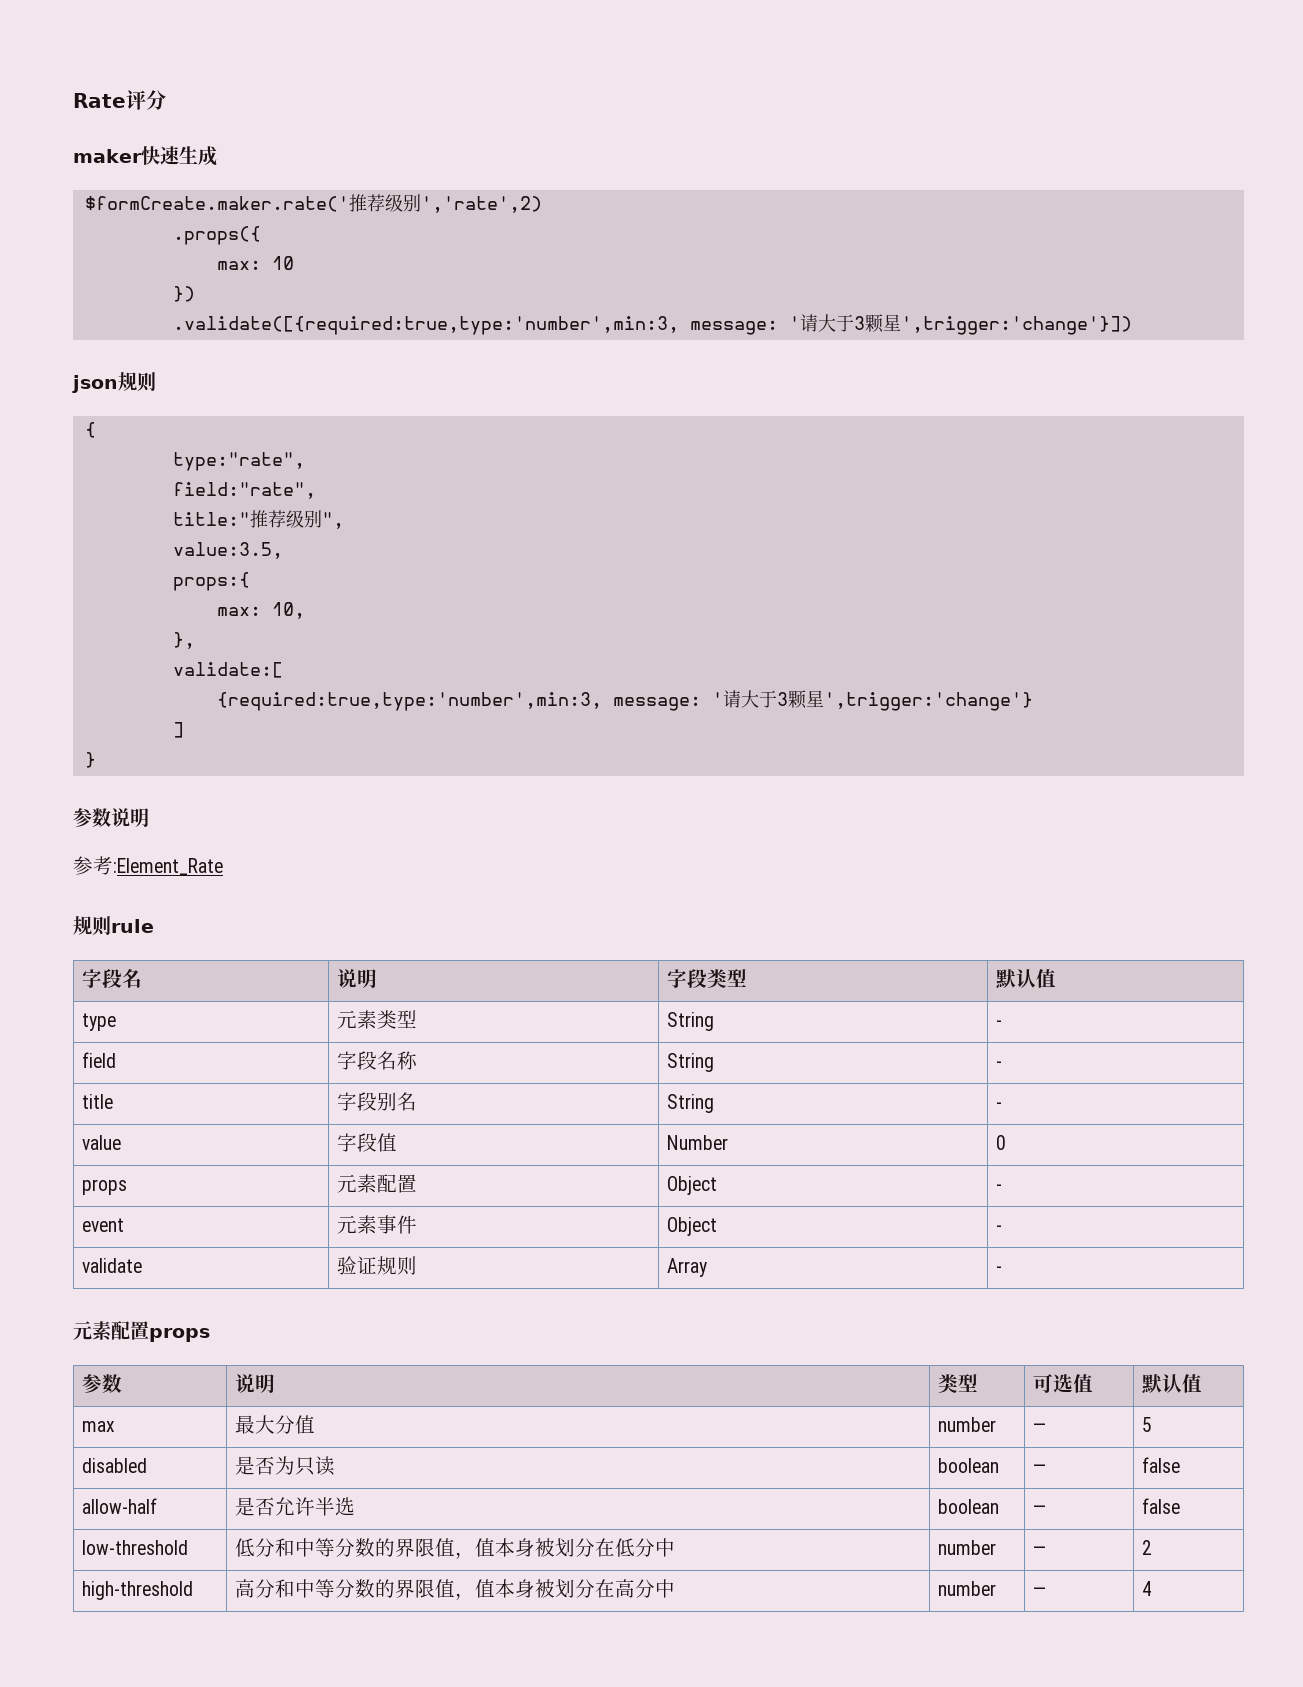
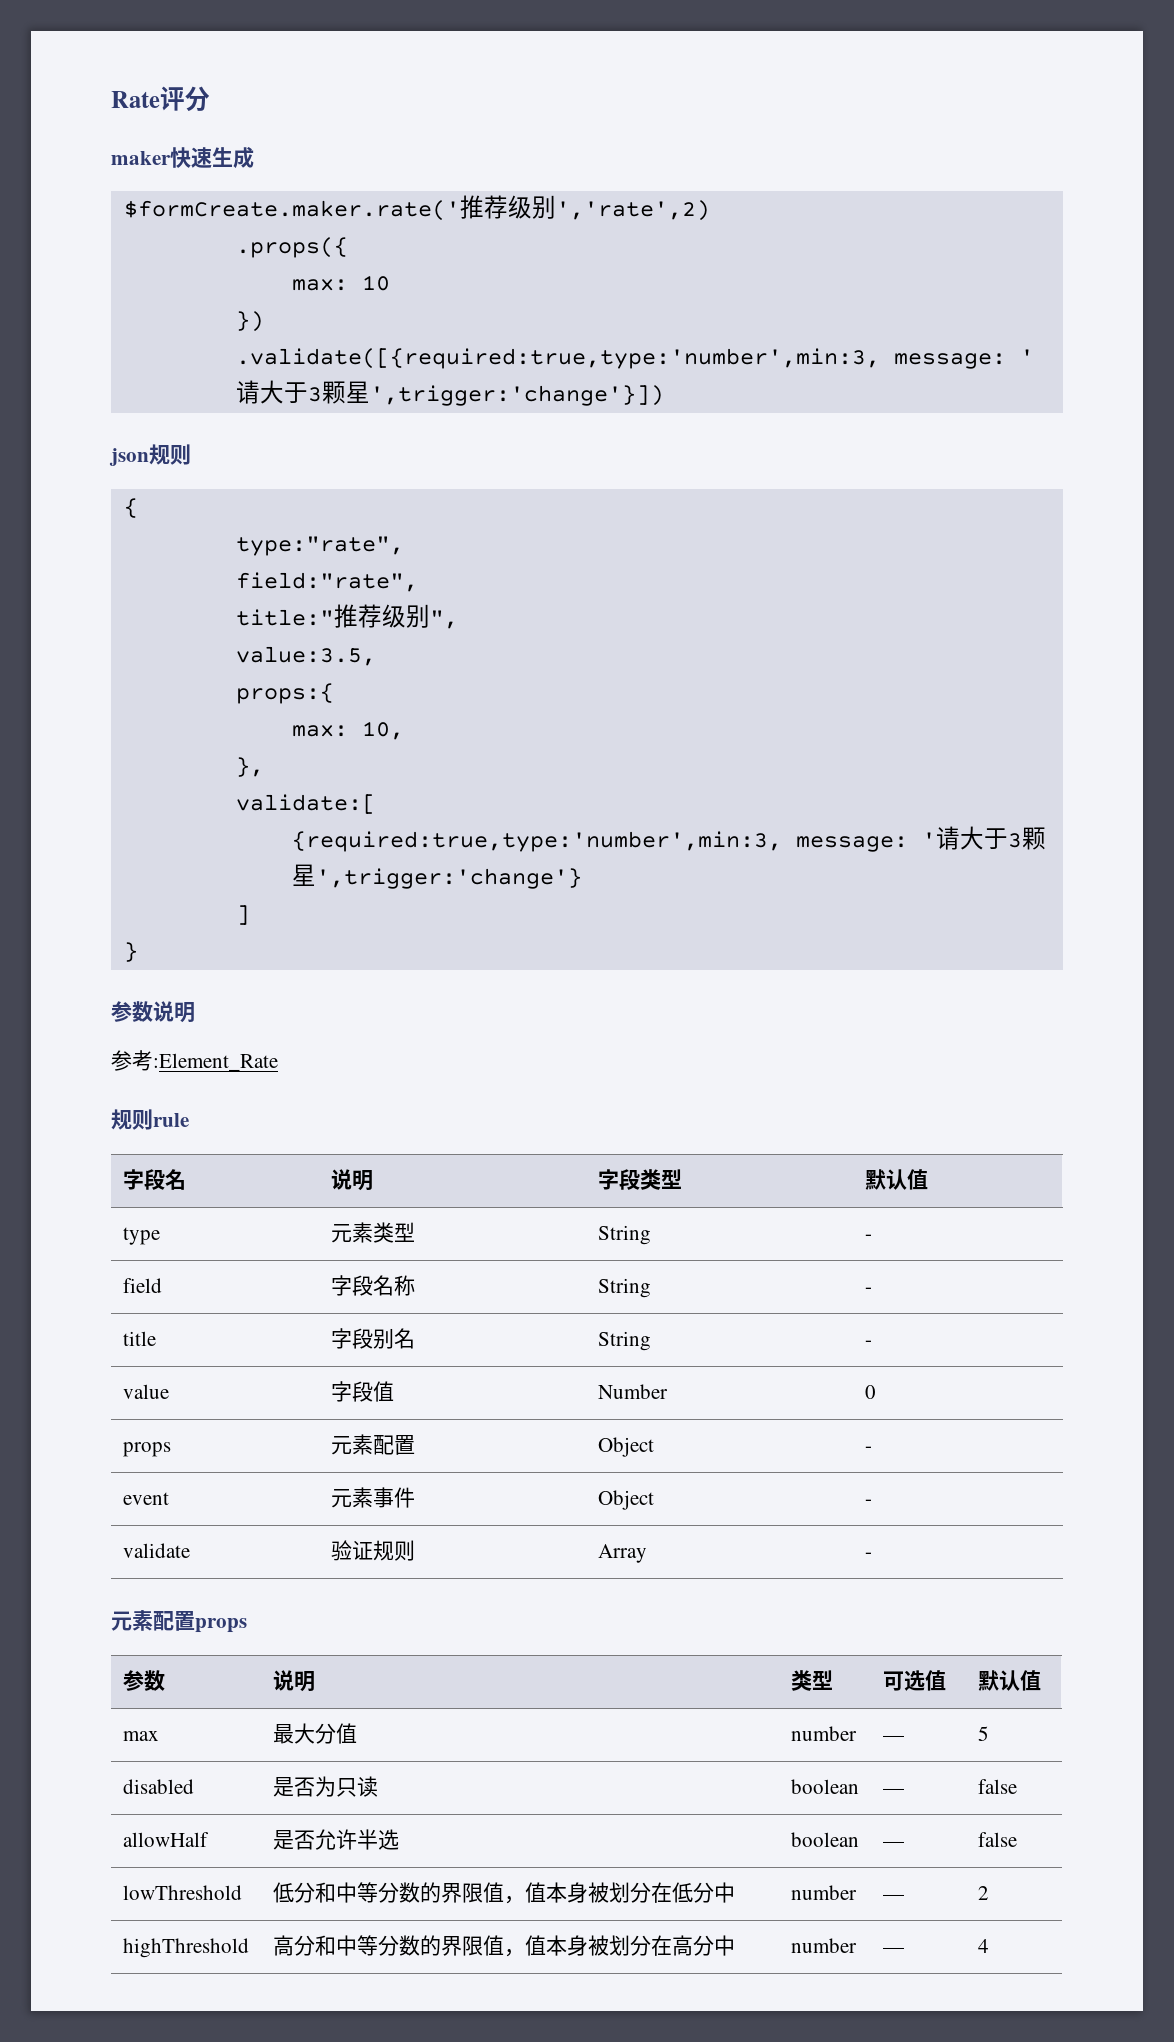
- allow-half | 是否允许半选 | boolean | — | false
+ allowHalf | 是否允许半选 | boolean | — | false
- low-threshold | 低分和中等分数的界限值，值本身被划分在低分中 | number | — | 2
+ lowThreshold | 低分和中等分数的界限值，值本身被划分在低分中 | number | — | 2
- high-threshold | 高分和中等分数的界限值，值本身被划分在高分中 | number | — | 4
+ highThreshold | 高分和中等分数的界限值，值本身被划分在高分中 | number | — | 4

